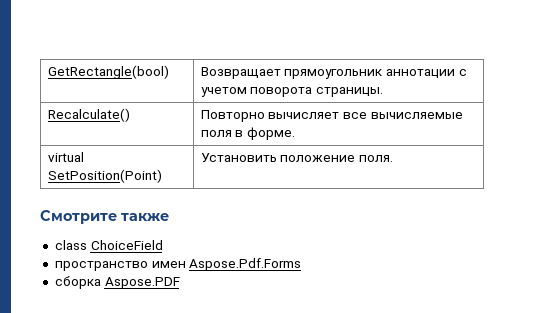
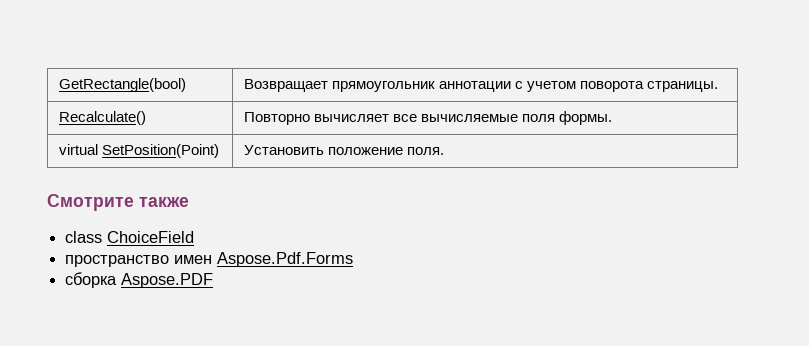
- Recalculate() | Повторно вычисляет все вычисляемые поля в форме.
+ Recalculate() | Повторно вычисляет все вычисляемые поля формы.

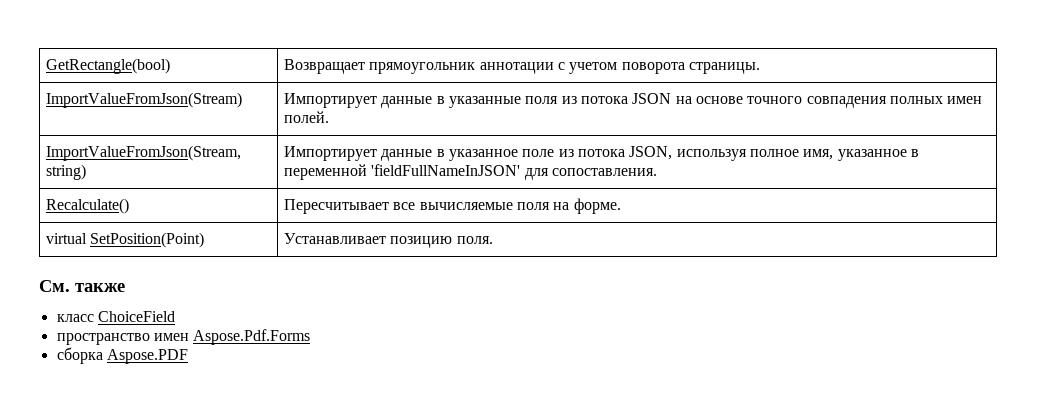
+ ImportValueFromJson(Stream) | Импортирует данные в указанные поля из потока JSON на основе точного совпадения полных имен полей.
+ ImportValueFromJson(Stream, string) | Импортирует данные в указанное поле из потока JSON, используя полное имя, указанное в переменной 'fieldFullNameInJSON' для сопоставления.
- Recalculate() | Повторно вычисляет все вычисляемые поля формы.
+ Recalculate() | Пересчитывает все вычисляемые поля на форме.
- virtual SetPosition(Point) | Установить положение поля.
+ virtual SetPosition(Point) | Устанавливает позицию поля.
- Смотрите также
+ См. также
- class ChoiceField
+ класс ChoiceField

